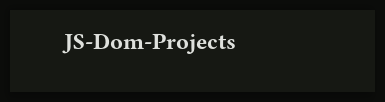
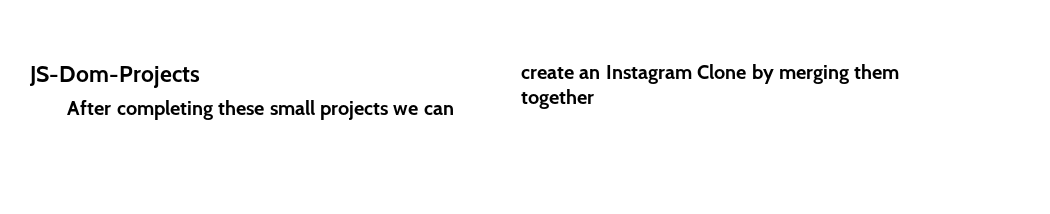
+ After completing these small projects we can create an Instagram Clone by merging them together

